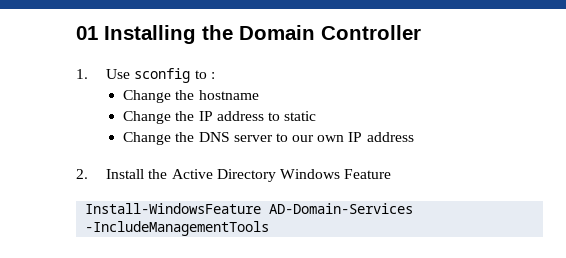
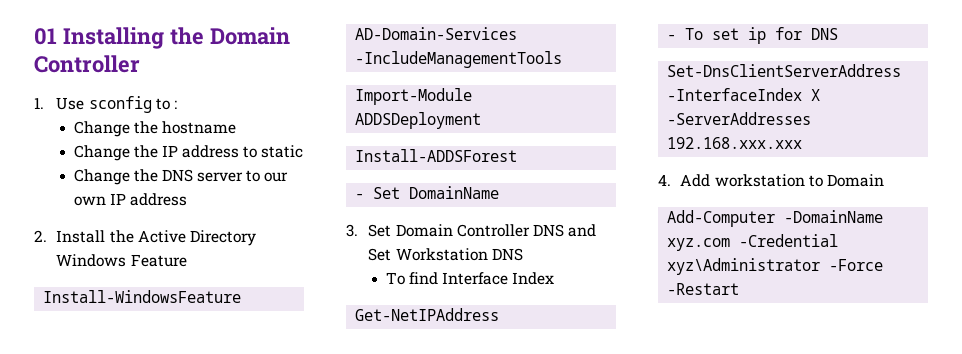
+ Import-Module ADDSDeployment
+ Install-ADDSForest
+ - Set DomainName
+ 3. Set Domain Controller DNS and Set Workstation DNS
+ To find Interface Index
+ Get-NetIPAddress
+ - To set ip for DNS
+ Set-DnsClientServerAddress -InterfaceIndex X -ServerAddresses 192.168.xxx.xxx
+ 4. Add workstation to Domain
+ Add-Computer -DomainName xyz.com -Credential xyz\Administrator -Force -Restart

